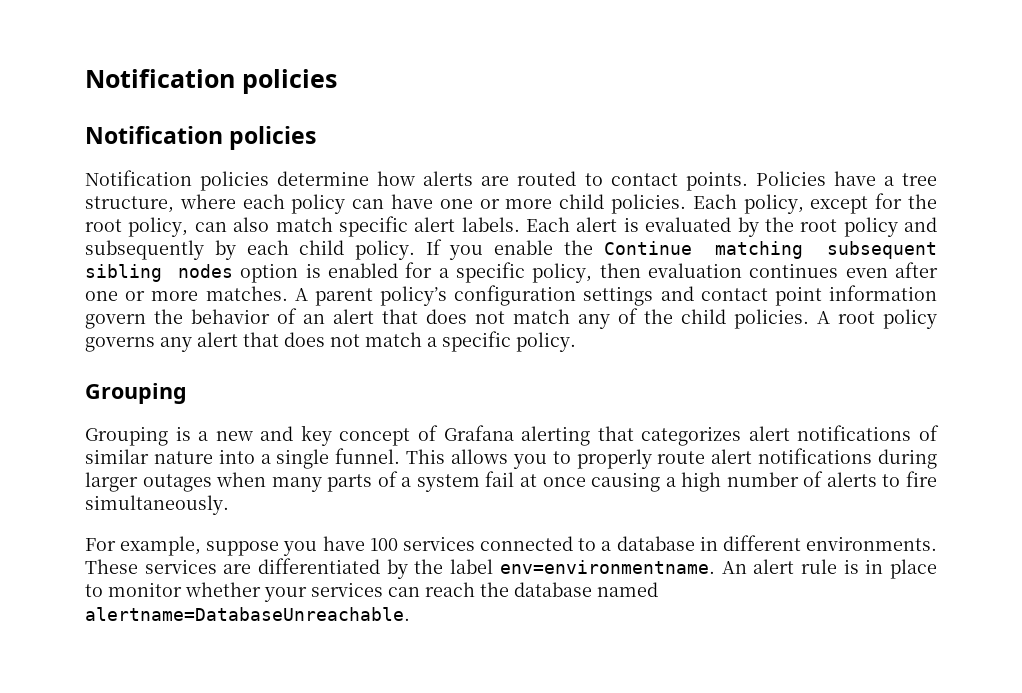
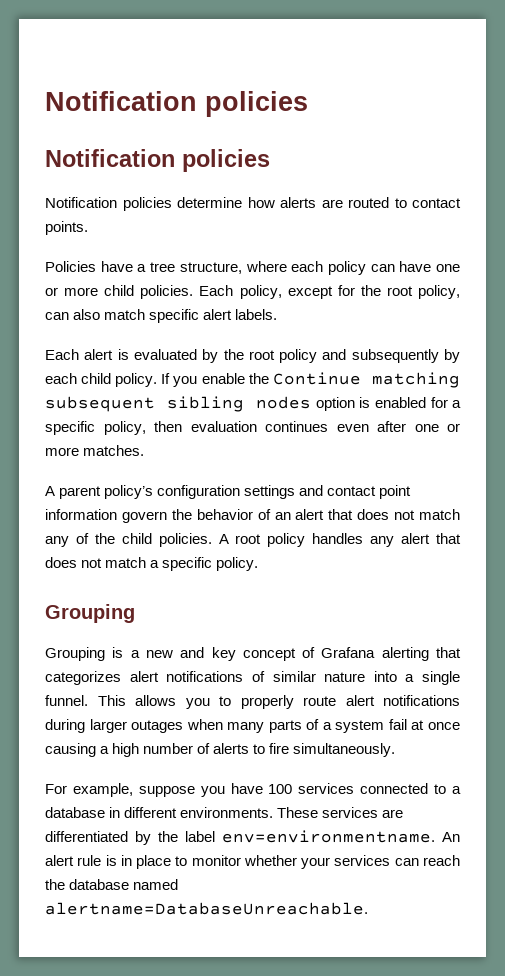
- Notification policies determine how alerts are routed to contact points. Policies have a tree structure, where each policy can have one or more child policies.
+ Notification policies determine how alerts are routed to contact points.
+ Policies have a tree structure, where each policy can have one or more child policies.
- Each policy, except for the root policy, can also match specific alert labels. Each alert is evaluated by the root policy and subsequently by each child policy.
+ Each policy, except for the root policy, can also match specific alert labels.
+ Each alert is evaluated by the root policy and subsequently by each child policy.
- If you enable the Continue matching subsequent sibling nodes option is enabled for a specific policy, then evaluation continues even after one or more matches. A parent policy’s configuration settings and contact point information govern the behavior of an alert that does not match any of the child policies.
+ If you enable the Continue matching subsequent sibling nodes option is enabled for a specific policy, then evaluation continues even after one or more matches.
+ A parent policy’s configuration settings and contact point information govern the behavior of an alert that does not match any of the child policies.
- A root policy governs any alert that does not match a specific policy.
+ A root policy handles any alert that does not match a specific policy.

